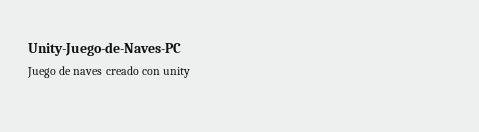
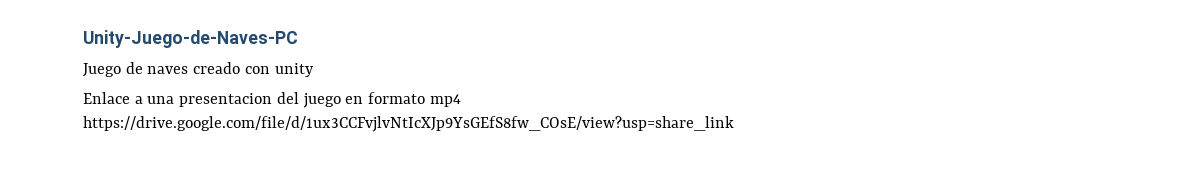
+ Enlace a una presentacion del juego en formato mp4 https://drive.google.com/file/d/1ux3CCFvjlvNtIcXJp9YsGEfS8fw_COsE/view?usp=share_link

